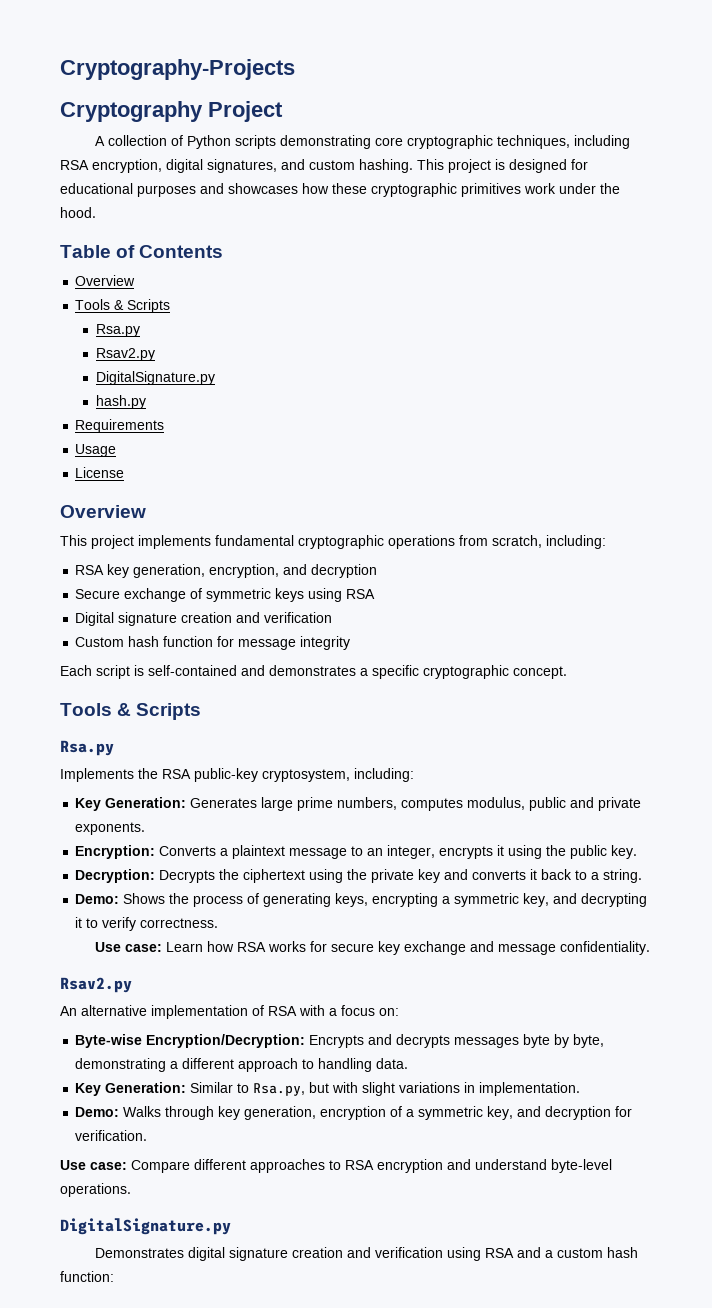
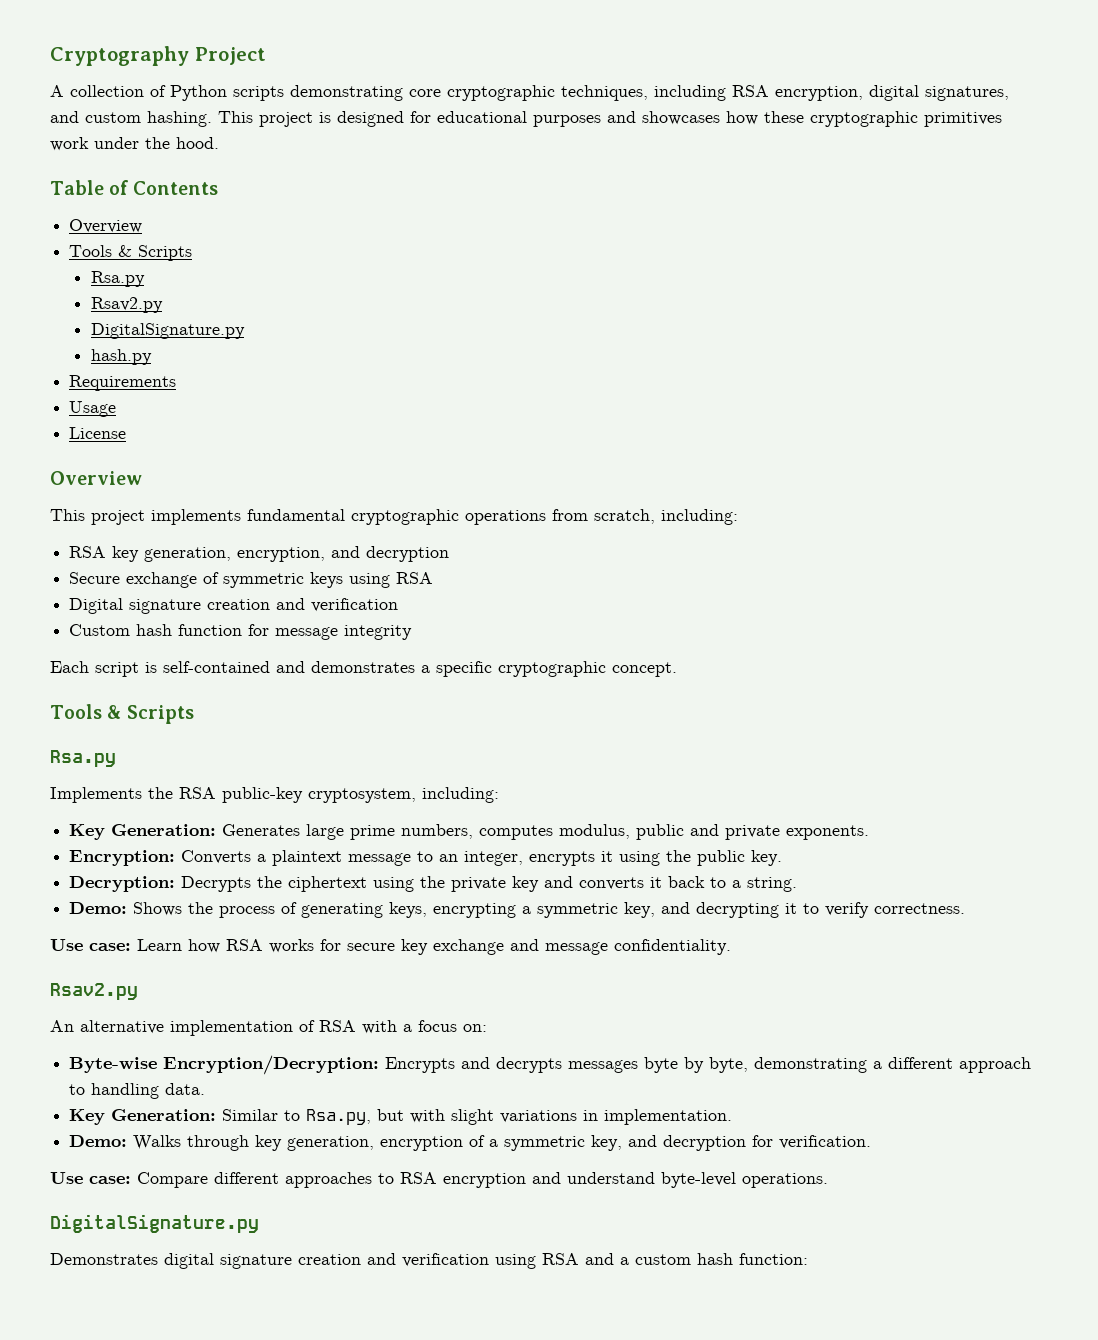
- Cryptography-Projects

